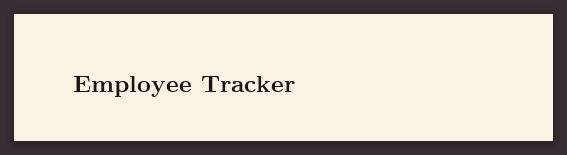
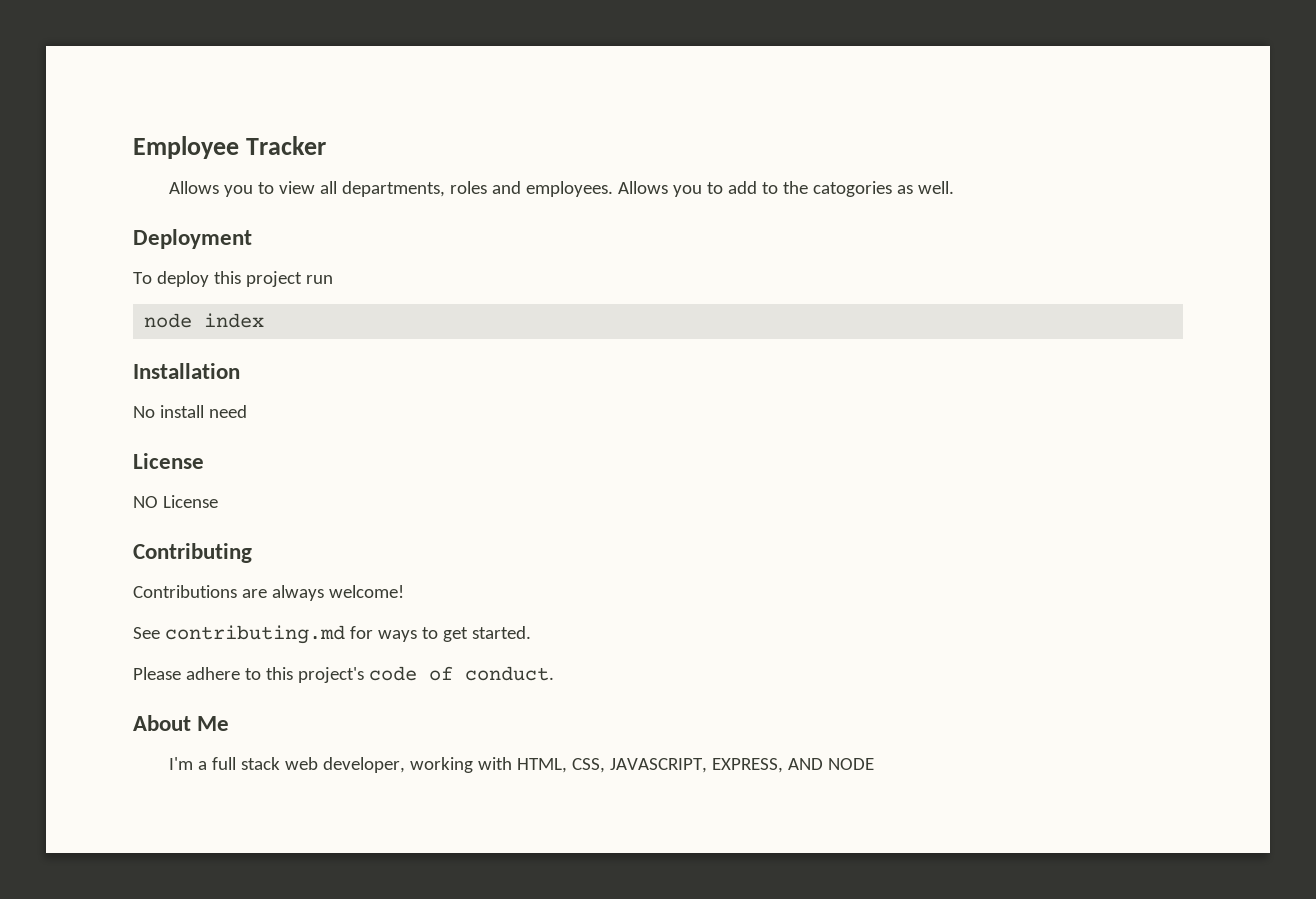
+ Allows you to view all departments, roles and employees. Allows you to add to the catogories as well.
+ Deployment
+ To deploy this project run
+ node index
+ Installation
+ No install need
+ License
+ NO License
+ Contributing
+ Contributions are always welcome!
+ See contributing.md for ways to get started.
+ Please adhere to this project's code of conduct.
+ About Me
+ I'm a full stack web developer, working with HTML, CSS, JAVASCRIPT, EXPRESS, AND NODE

